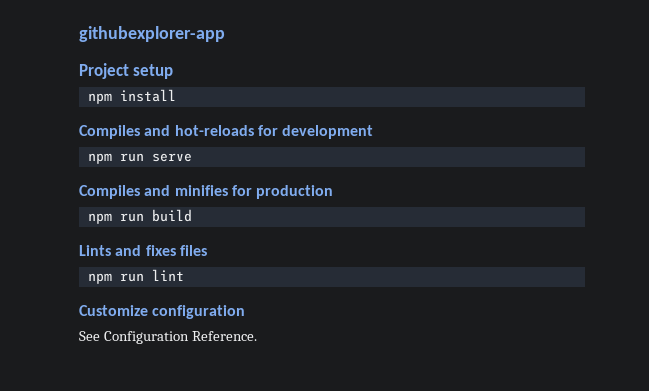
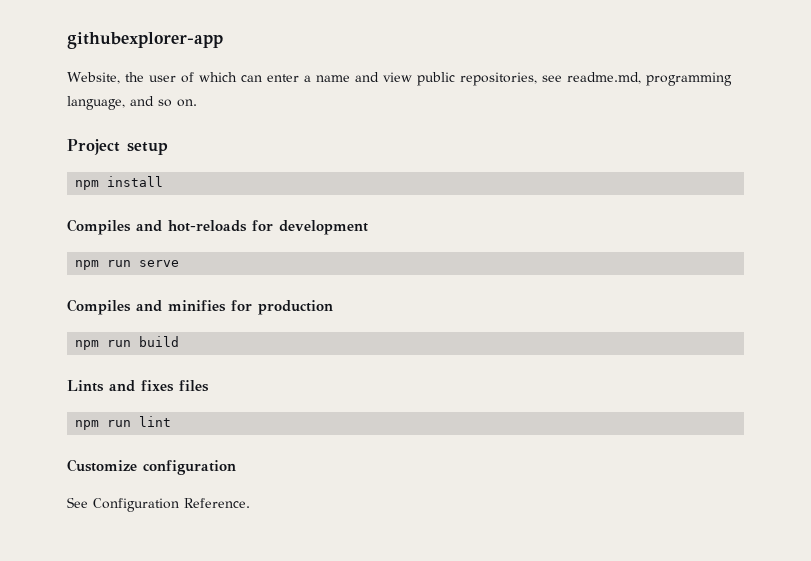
+ Website, the user of which can enter a name and view public repositories, see readme.md, programming language, and so on.

